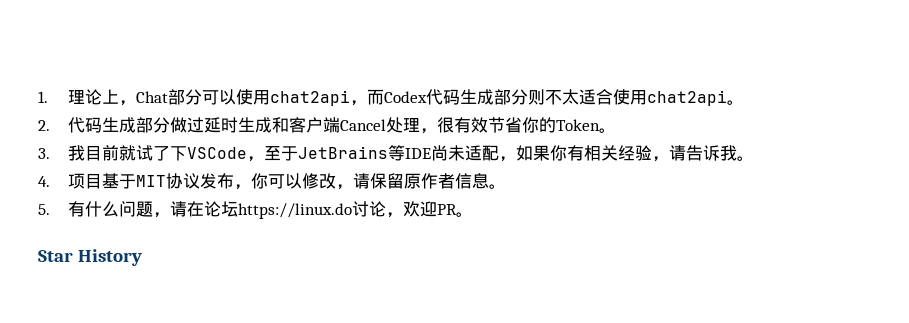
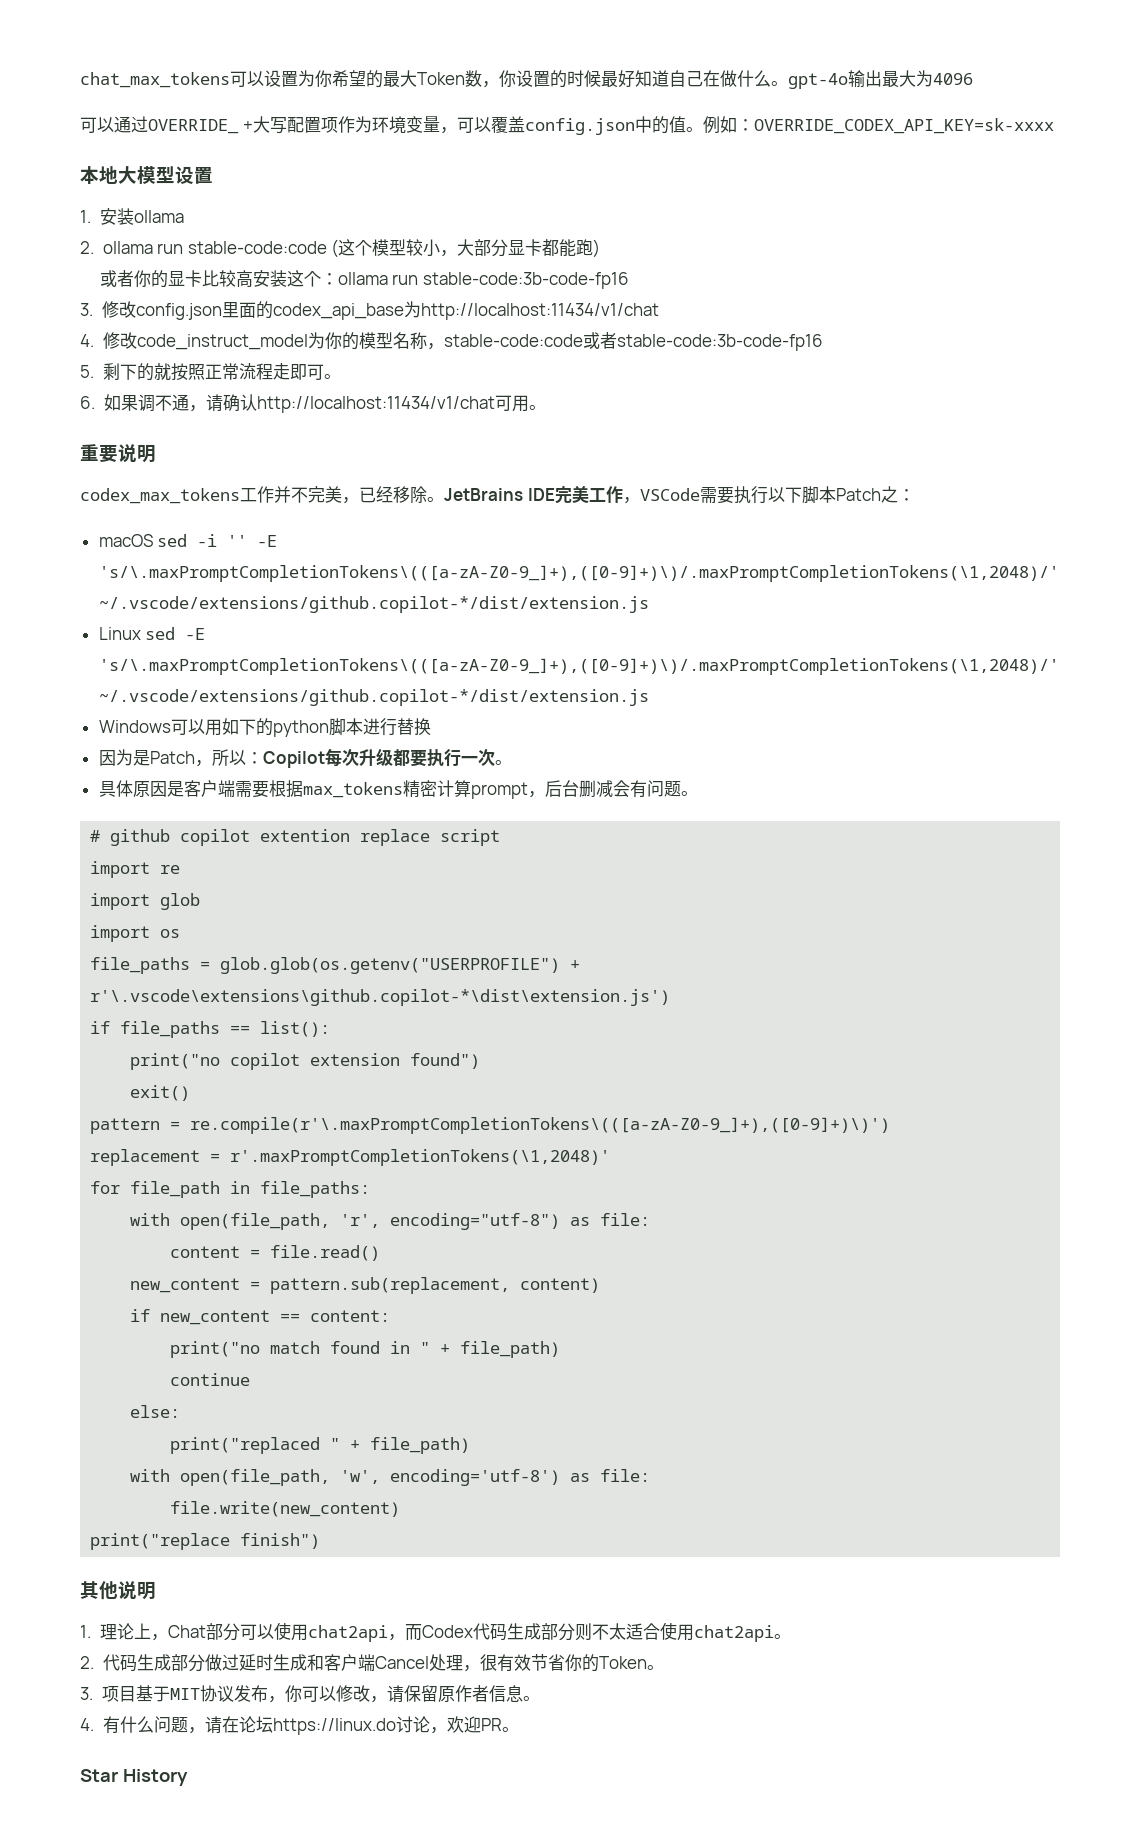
+ chat_max_tokens可以设置为你希望的最大Token数，你设置的时候最好知道自己在做什么。gpt-4o输出最大为4096
+ 可以通过OVERRIDE_ +大写配置项作为环境变量，可以覆盖config.json中的值。例如：OVERRIDE_CODEX_API_KEY=sk-xxxx
+ 本地大模型设置
+ 1.安装ollama
+ 2. ollama run stable-code:code (这个模型较小，大部分显卡都能跑)
+ 或者你的显卡比较高安装这个：ollama run stable-code:3b-code-fp16
+ 3.修改config.json里面的codex_api_base为http://localhost:11434/v1/chat
+ 4.修改code_instruct_model为你的模型名称，stable-code:code或者stable-code:3b-code-fp16
+ 5.剩下的就按照正常流程走即可。
+ 6.如果调不通，请确认http://localhost:11434/v1/chat可用。
+ 重要说明
+ codex_max_tokens工作并不完美，已经移除。JetBrains IDE完美工作，VSCode需要执行以下脚本Patch之：
+ macOS sed -i '' -E 's/\.maxPromptCompletionTokens\(([a-zA-Z0-9_]+),([0-9]+)\)/.maxPromptCompletionTokens(\1,2048)/' ~/.vscode/extensions/github.copilot-*/dist/extension.js
+ Linux sed -E 's/\.maxPromptCompletionTokens\(([a-zA-Z0-9_]+),([0-9]+)\)/.maxPromptCompletionTokens(\1,2048)/' ~/.vscode/extensions/github.copilot-*/dist/extension.js
+ Windows可以用如下的python脚本进行替换
+ 因为是Patch，所以：Copilot每次升级都要执行一次。
+ 具体原因是客户端需要根据max_tokens精密计算prompt，后台删减会有问题。
+ # github copilot extention replace script
+ import re
+ import glob
+ import os
+ file_paths = glob.glob(os.getenv("USERPROFILE") + r'\.vscode\extensions\github.copilot-*\dist\extension.js')
+ if file_paths == list():
+ print("no copilot extension found")
+ exit()
+ pattern = re.compile(r'\.maxPromptCompletionTokens\(([a-zA-Z0-9_]+),([0-9]+)\)')
+ replacement = r'.maxPromptCompletionTokens(\1,2048)'
+ for file_path in file_paths:
+ with open(file_path, 'r', encoding="utf-8") as file:
+ content = file.read()
+ new_content = pattern.sub(replacement, content)
+ if new_content == content:
+ print("no match found in " + file_path)
+ continue
+ else:
+ print("replaced " + file_path)
+ with open(file_path, 'w', encoding='utf-8') as file:
+ file.write(new_content)
+ print("replace finish")
+ 其他说明
- 3.我目前就试了下VSCode，至于JetBrains等IDE尚未适配，如果你有相关经验，请告诉我。
- 4.项目基于MIT协议发布，你可以修改，请保留原作者信息。
+ 3.项目基于MIT协议发布，你可以修改，请保留原作者信息。
- 5.有什么问题，请在论坛https://linux.do讨论，欢迎PR。
+ 4.有什么问题，请在论坛https://linux.do讨论，欢迎PR。

